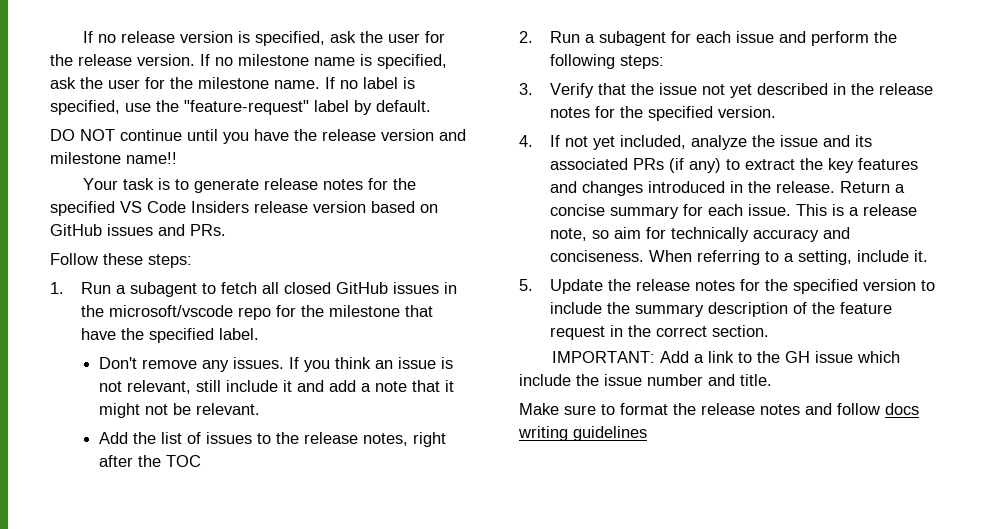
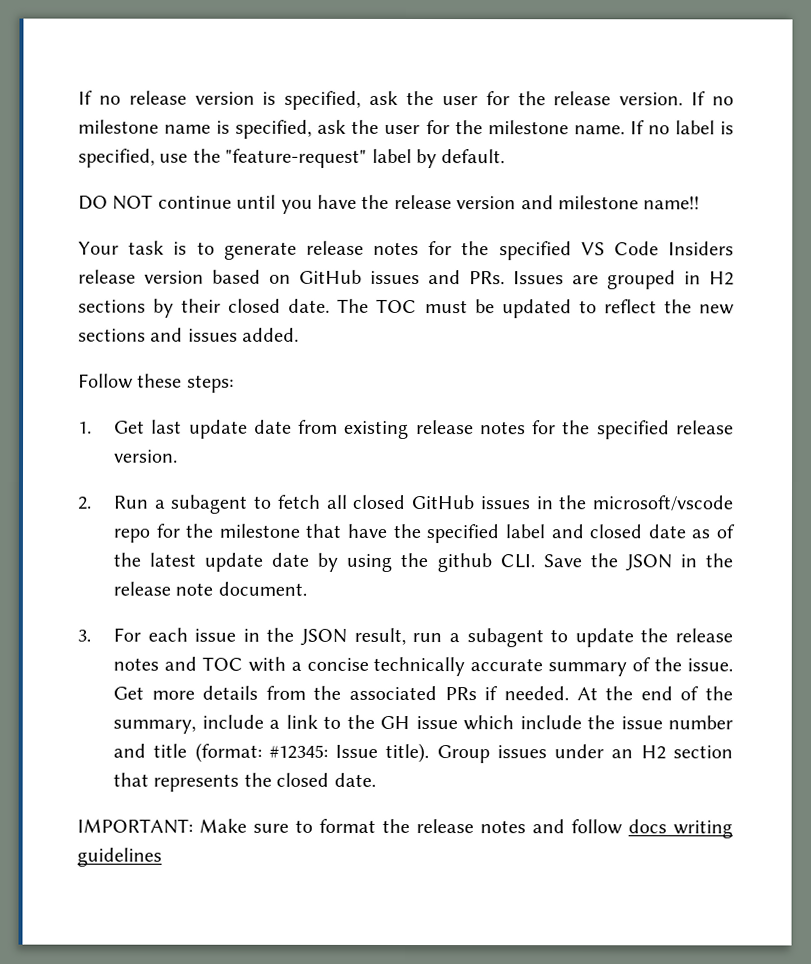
- Your task is to generate release notes for the specified VS Code Insiders release version based on GitHub issues and PRs.
+ Your task is to generate release notes for the specified VS Code Insiders release version based on GitHub issues and PRs. Issues are grouped in H2 sections by their closed date. The TOC must be updated to reflect the new sections and issues added.
  Follow these steps:
- 1. Run a subagent to fetch all closed GitHub issues in the microsoft/vscode repo for the milestone that have the specified label.
- Don't remove any issues. If you think an issue is not relevant, still include it and add a note that it might not be relevant.
- Add the list of issues to the release notes, right after the TOC
- 2. Run a subagent for each issue and perform the following steps:
- 3. Verify that the issue not yet described in the release notes for the specified version.
- 4. If not yet included, analyze the issue and its associated PRs (if any) to extract the key features and changes introduced in the release. Return a concise summary for each issue. This is a release note, so aim for technically accuracy and conciseness. When referring to a setting, include it.
- 5. Update the release notes for the specified version to include the summary description of the feature request in the correct section.
- IMPORTANT: Add a link to the GH issue which include the issue number and title.
- Make sure to format the release notes and follow docs writing guidelines
+ 1. Get last update date from existing release notes for the specified release version.
+ 2. Run a subagent to fetch all closed GitHub issues in the microsoft/vscode repo for the milestone that have the specified label and closed date as of the latest update date by using the github CLI. Save the JSON in the release note document.
+ 3. For each issue in the JSON result, run a subagent to update the release notes and TOC with a concise technically accurate summary of the issue. Get more details from the associated PRs if needed. At the end of the summary, include a link to the GH issue which include the issue number and title (format: #12345: Issue title). Group issues under an H2 section that represents the closed date.
+ IMPORTANT: Make sure to format the release notes and follow docs writing guidelines

